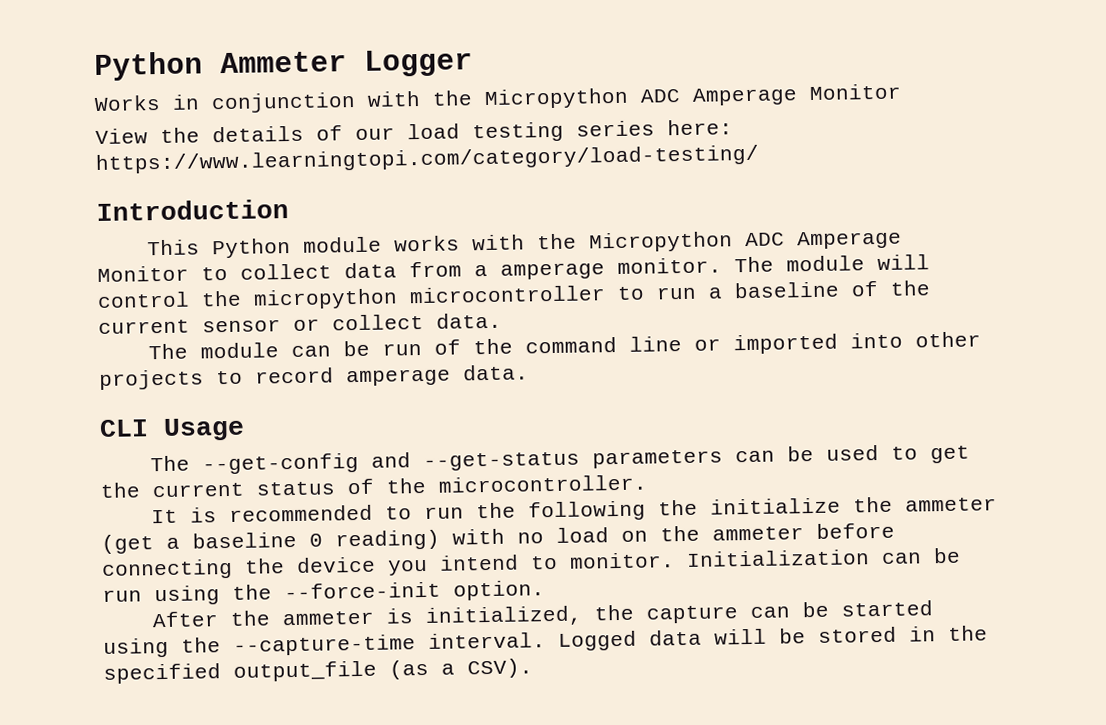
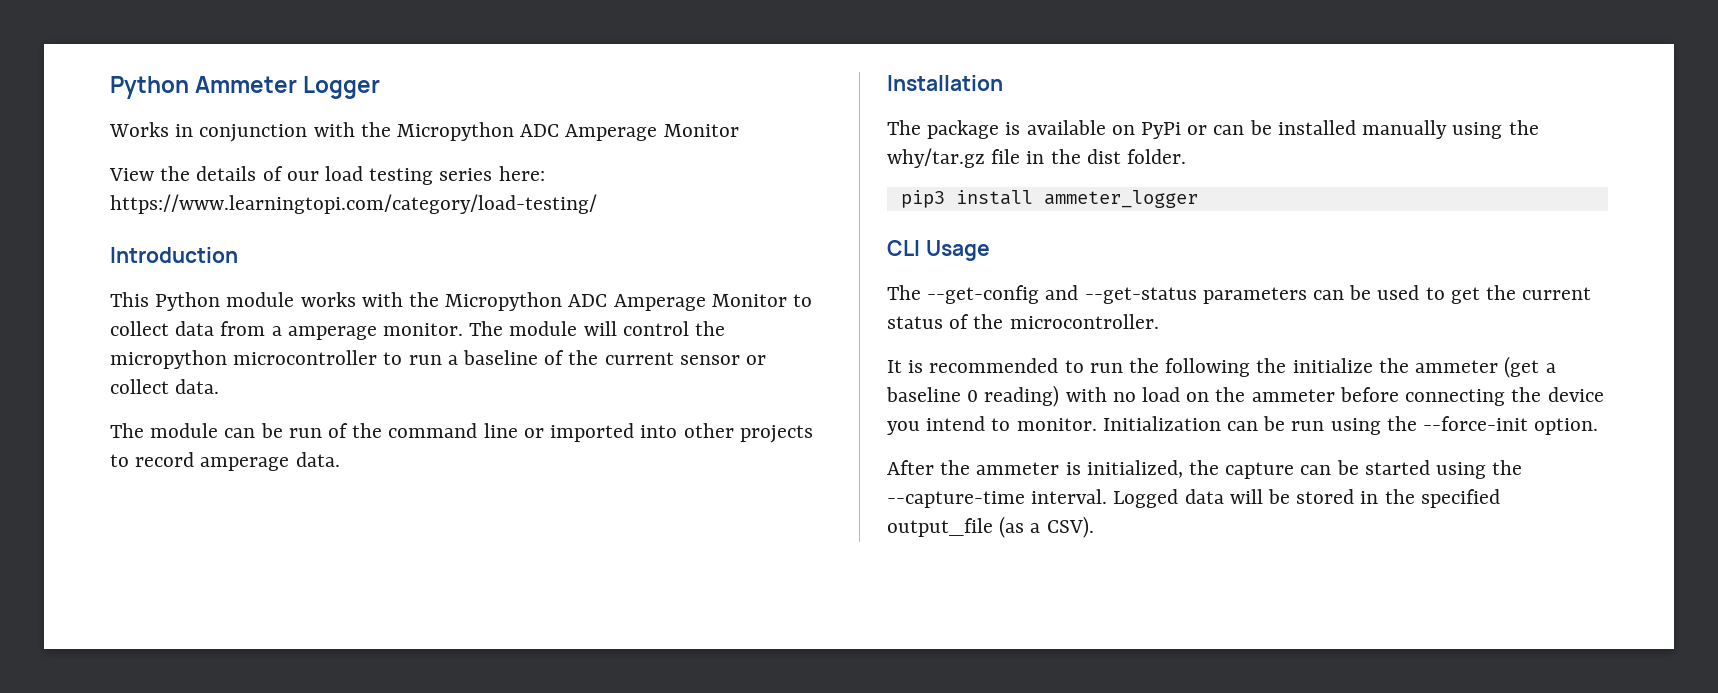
+ Installation
+ The package is available on PyPi or can be installed manually using the why/tar.gz file in the dist folder.
+ pip3 install ammeter_logger

